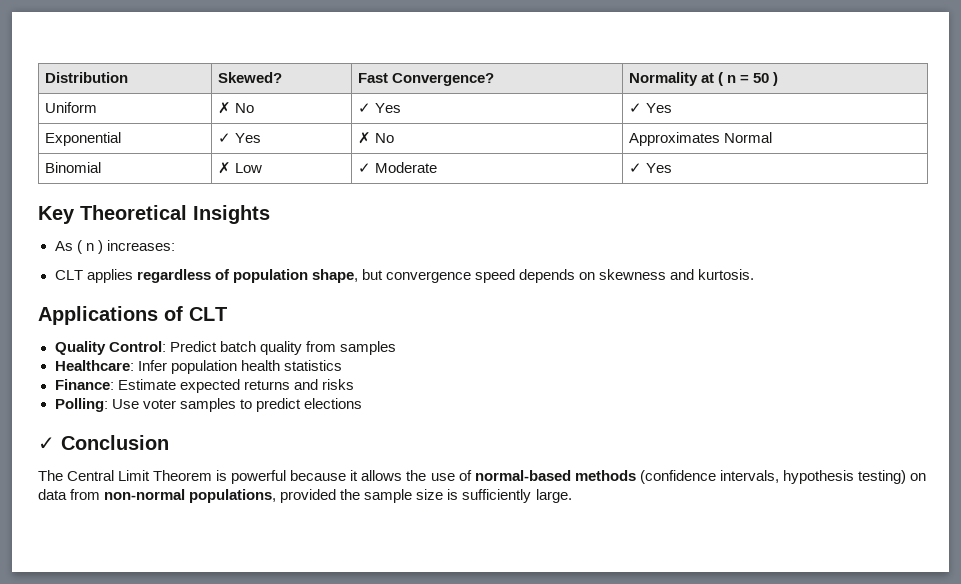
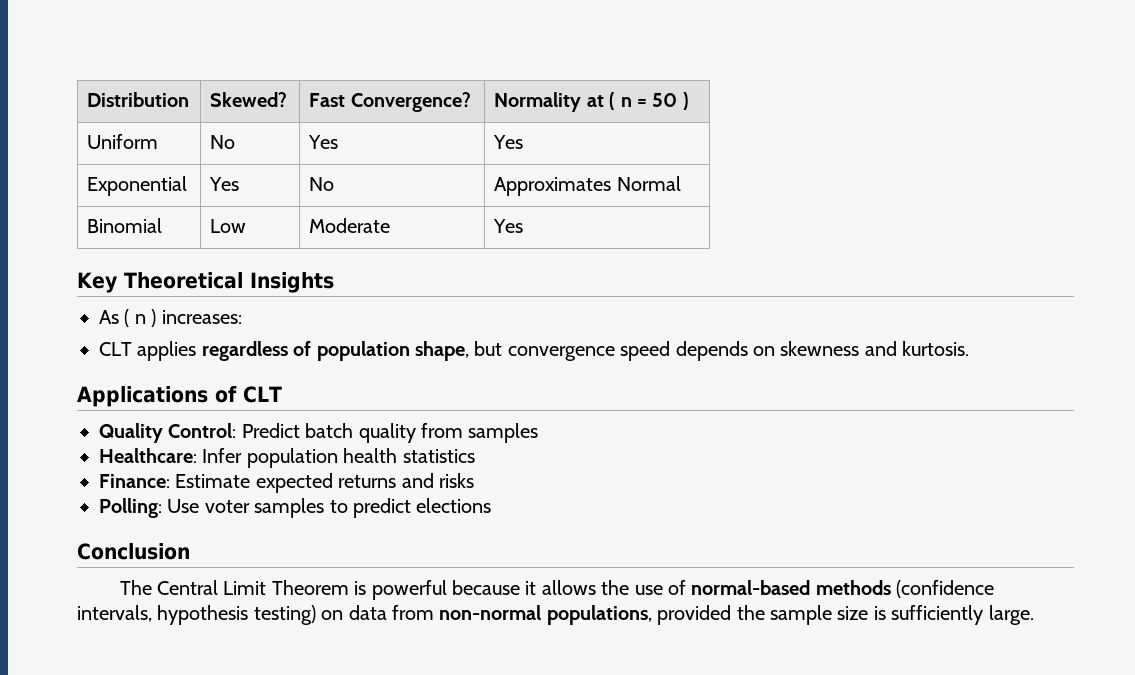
- Uniform | ✗ No | ✓ Yes | ✓ Yes
+ Uniform | No | Yes | Yes
- Exponential | ✓ Yes | ✗ No | Approximates Normal
+ Exponential | Yes | No | Approximates Normal
- Binomial | ✗ Low | ✓ Moderate | ✓ Yes
+ Binomial | Low | Moderate | Yes
- ✓ Conclusion
+ Conclusion

